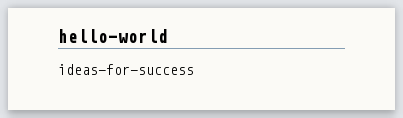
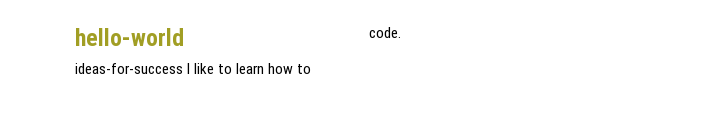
- ideas-for-success
+ ideas-for-success I like to learn how to code.

